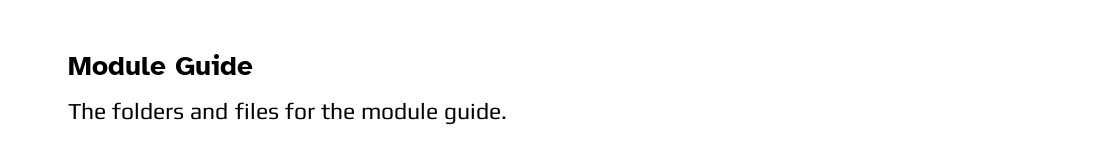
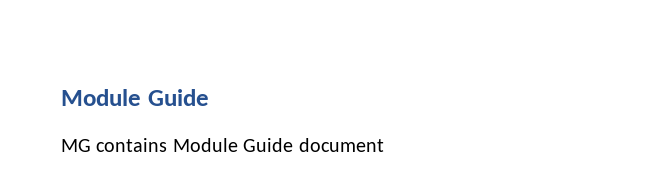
- The folders and files for the module guide.
+ MG contains Module Guide document

